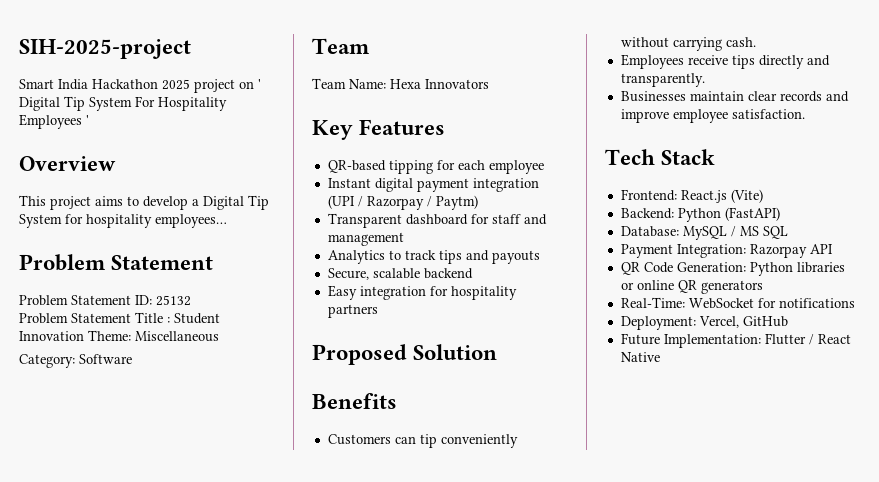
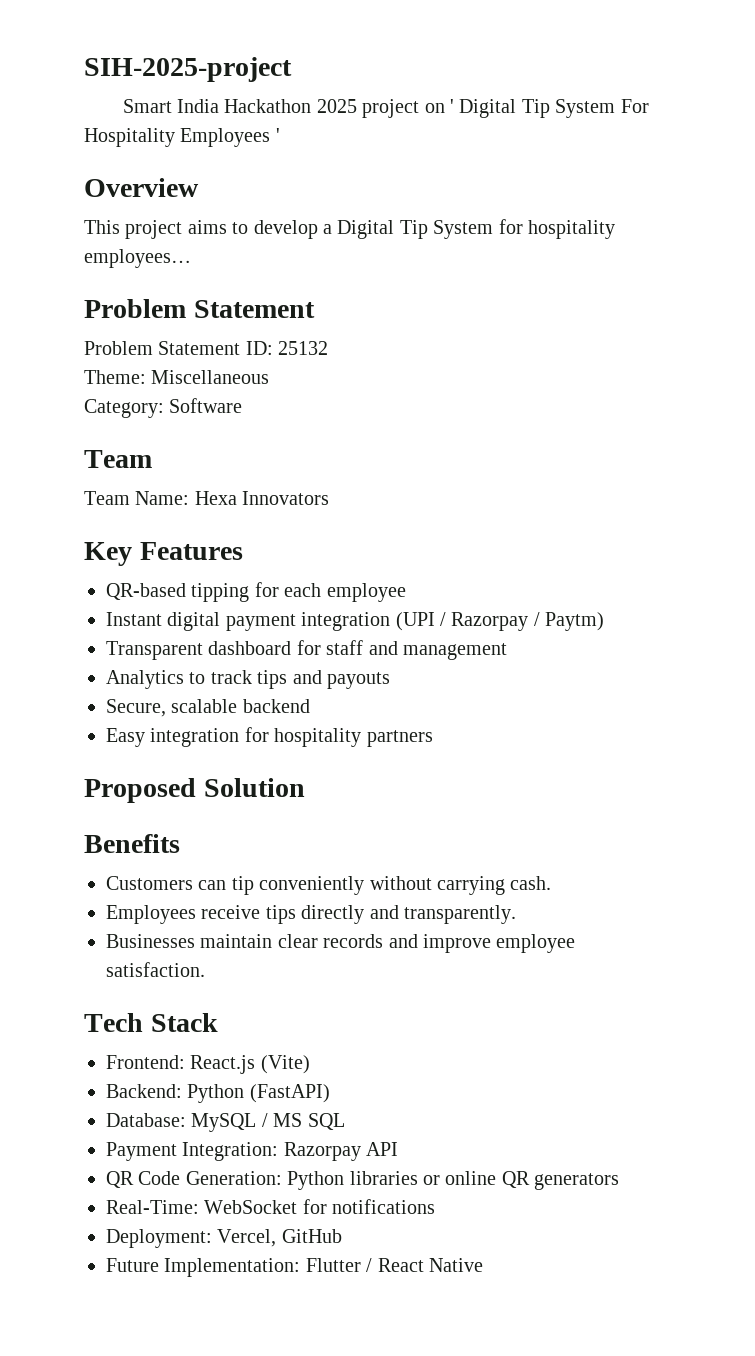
- Problem Statement Title : Student Innovation Theme: Miscellaneous
+ Theme: Miscellaneous

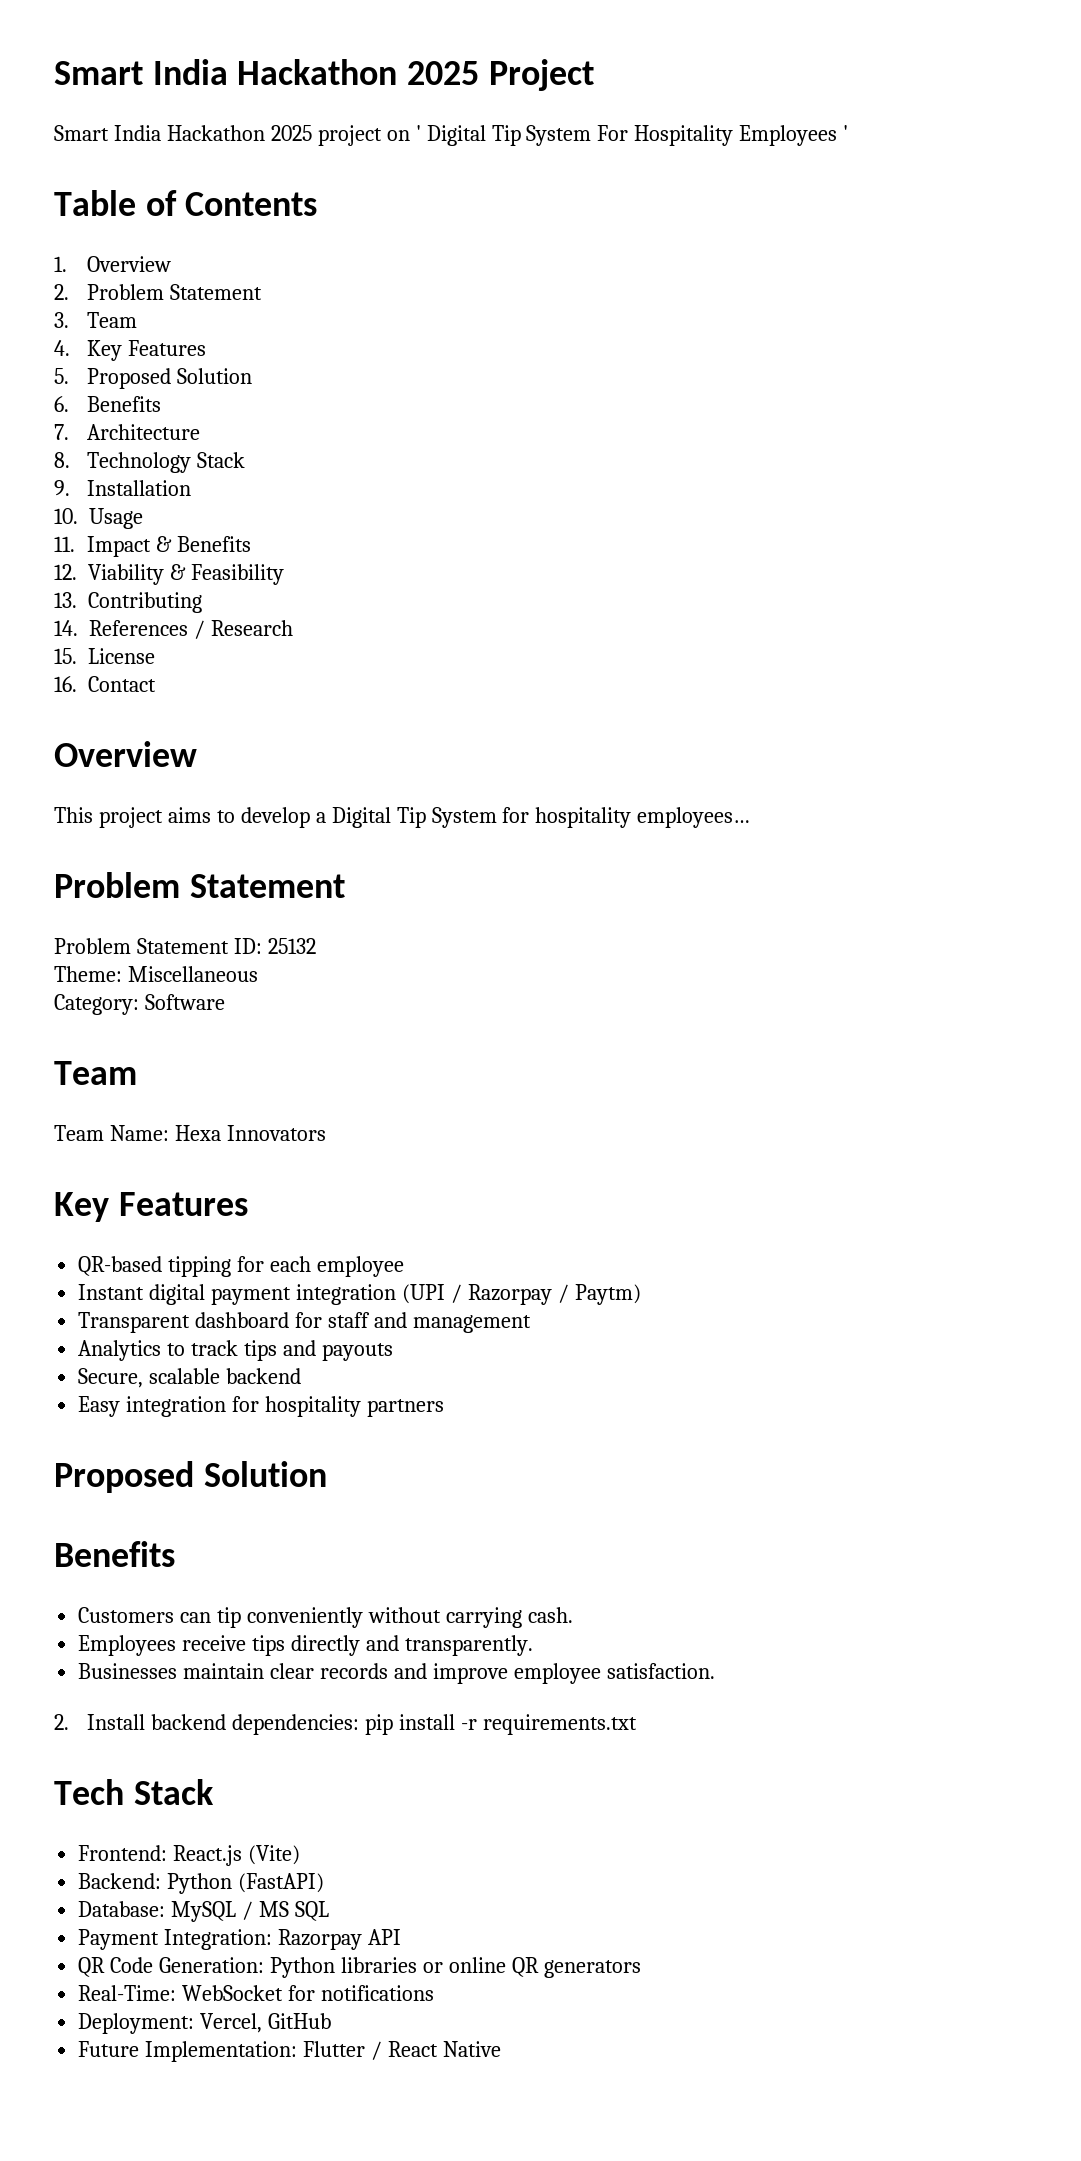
- SIH-2025-project
+ Smart India Hackathon 2025 Project
+ Table of Contents
+ 1. Overview
+ 2. Problem Statement
+ 3. Team
+ 4. Key Features
+ 5. Proposed Solution
+ 6. Benefits
+ 7. Architecture
+ 8. Technology Stack
+ 9. Installation
+ 10. Usage
+ 11. Impact & Benefits
+ 12. Viability & Feasibility
+ 13. Contributing
+ 14. References / Research
+ 15. License
+ 16. Contact
+ 2. Install backend dependencies: pip install -r requirements.txt

